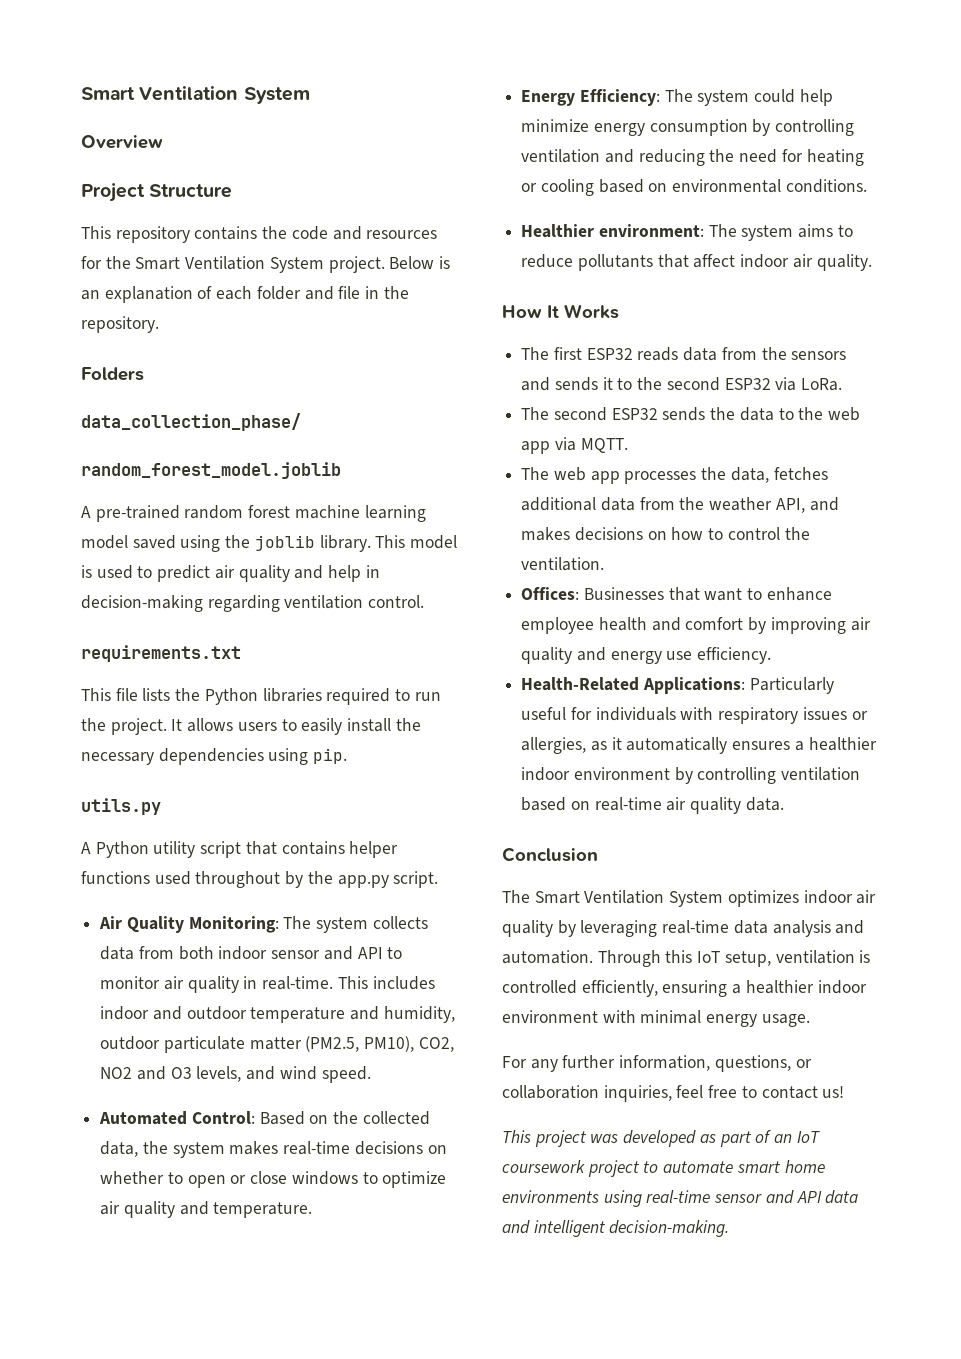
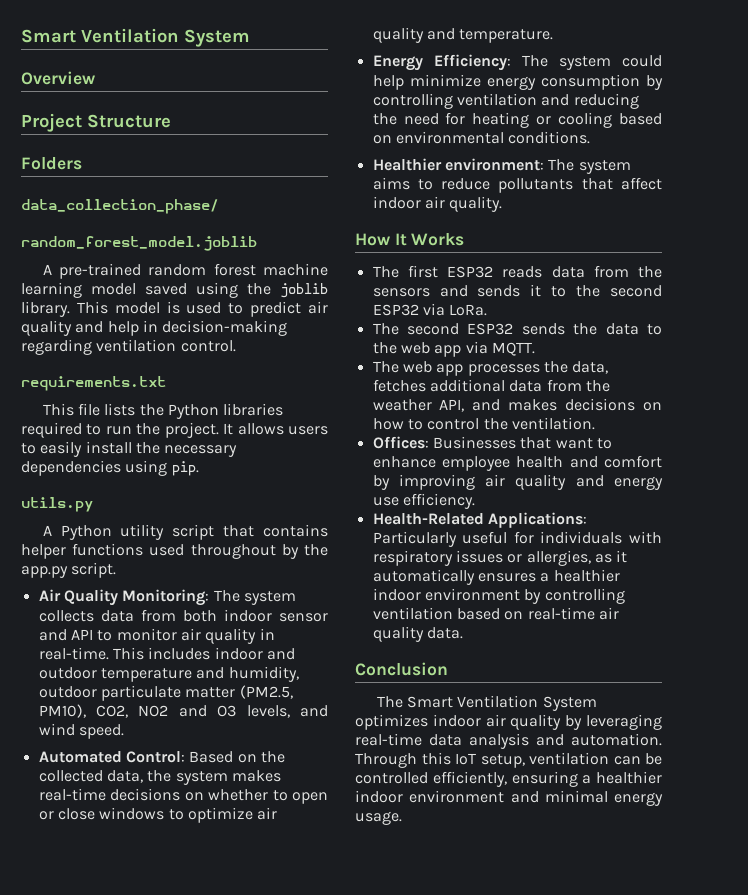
- This repository contains the code and resources for the Smart Ventilation System project. Below is an explanation of each folder and file in the repository.
- Through this IoT setup, ventilation is controlled efficiently, ensuring a healthier indoor environment with minimal energy usage.
+ Through this IoT setup, ventilation can be controlled efficiently, ensuring a healthier indoor environment and minimal energy usage.
- For any further information, questions, or collaboration inquiries, feel free to contact us!
- This project was developed as part of an IoT coursework project to automate smart home environments using real-time sensor and API data and intelligent decision-making.

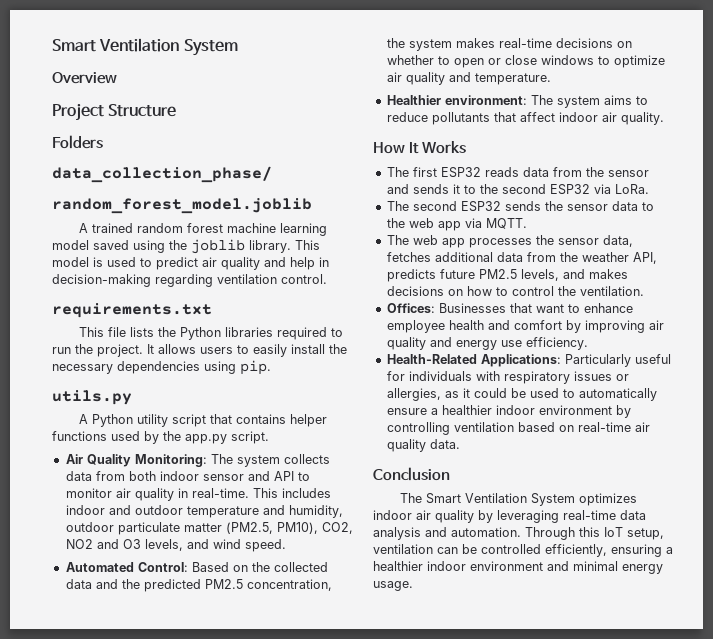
- A pre-trained random forest machine learning model saved using the joblib library.
+ A trained random forest machine learning model saved using the joblib library.
- A Python utility script that contains helper functions used throughout by the app.py script.
+ A Python utility script that contains helper functions used by the app.py script.
- Automated Control: Based on the collected data, the system makes real-time decisions on whether to open or close windows to optimize air quality and temperature.
+ Automated Control: Based on the collected data and the predicted PM2.5 concentration, the system makes real-time decisions on whether to open or close windows to optimize air quality and temperature.
- Energy Efficiency: The system could help minimize energy consumption by controlling ventilation and reducing the need for heating or cooling based on environmental conditions.
- The first ESP32 reads data from the sensors and sends it to the second ESP32 via LoRa.
+ The first ESP32 reads data from the sensor and sends it to the second ESP32 via LoRa.
- The second ESP32 sends the data to the web app via MQTT.
+ The second ESP32 sends the sensor data to the web app via MQTT.
- The web app processes the data, fetches additional data from the weather API, and makes decisions on how to control the ventilation.
+ The web app processes the sensor data, fetches additional data from the weather API, predicts future PM2.5 levels, and makes decisions on how to control the ventilation.
- Health-Related Applications: Particularly useful for individuals with respiratory issues or allergies, as it automatically ensures a healthier indoor environment by controlling ventilation based on real-time air quality data.
+ Health-Related Applications: Particularly useful for individuals with respiratory issues or allergies, as it could be used to automatically ensure a healthier indoor environment by controlling ventilation based on real-time air quality data.

